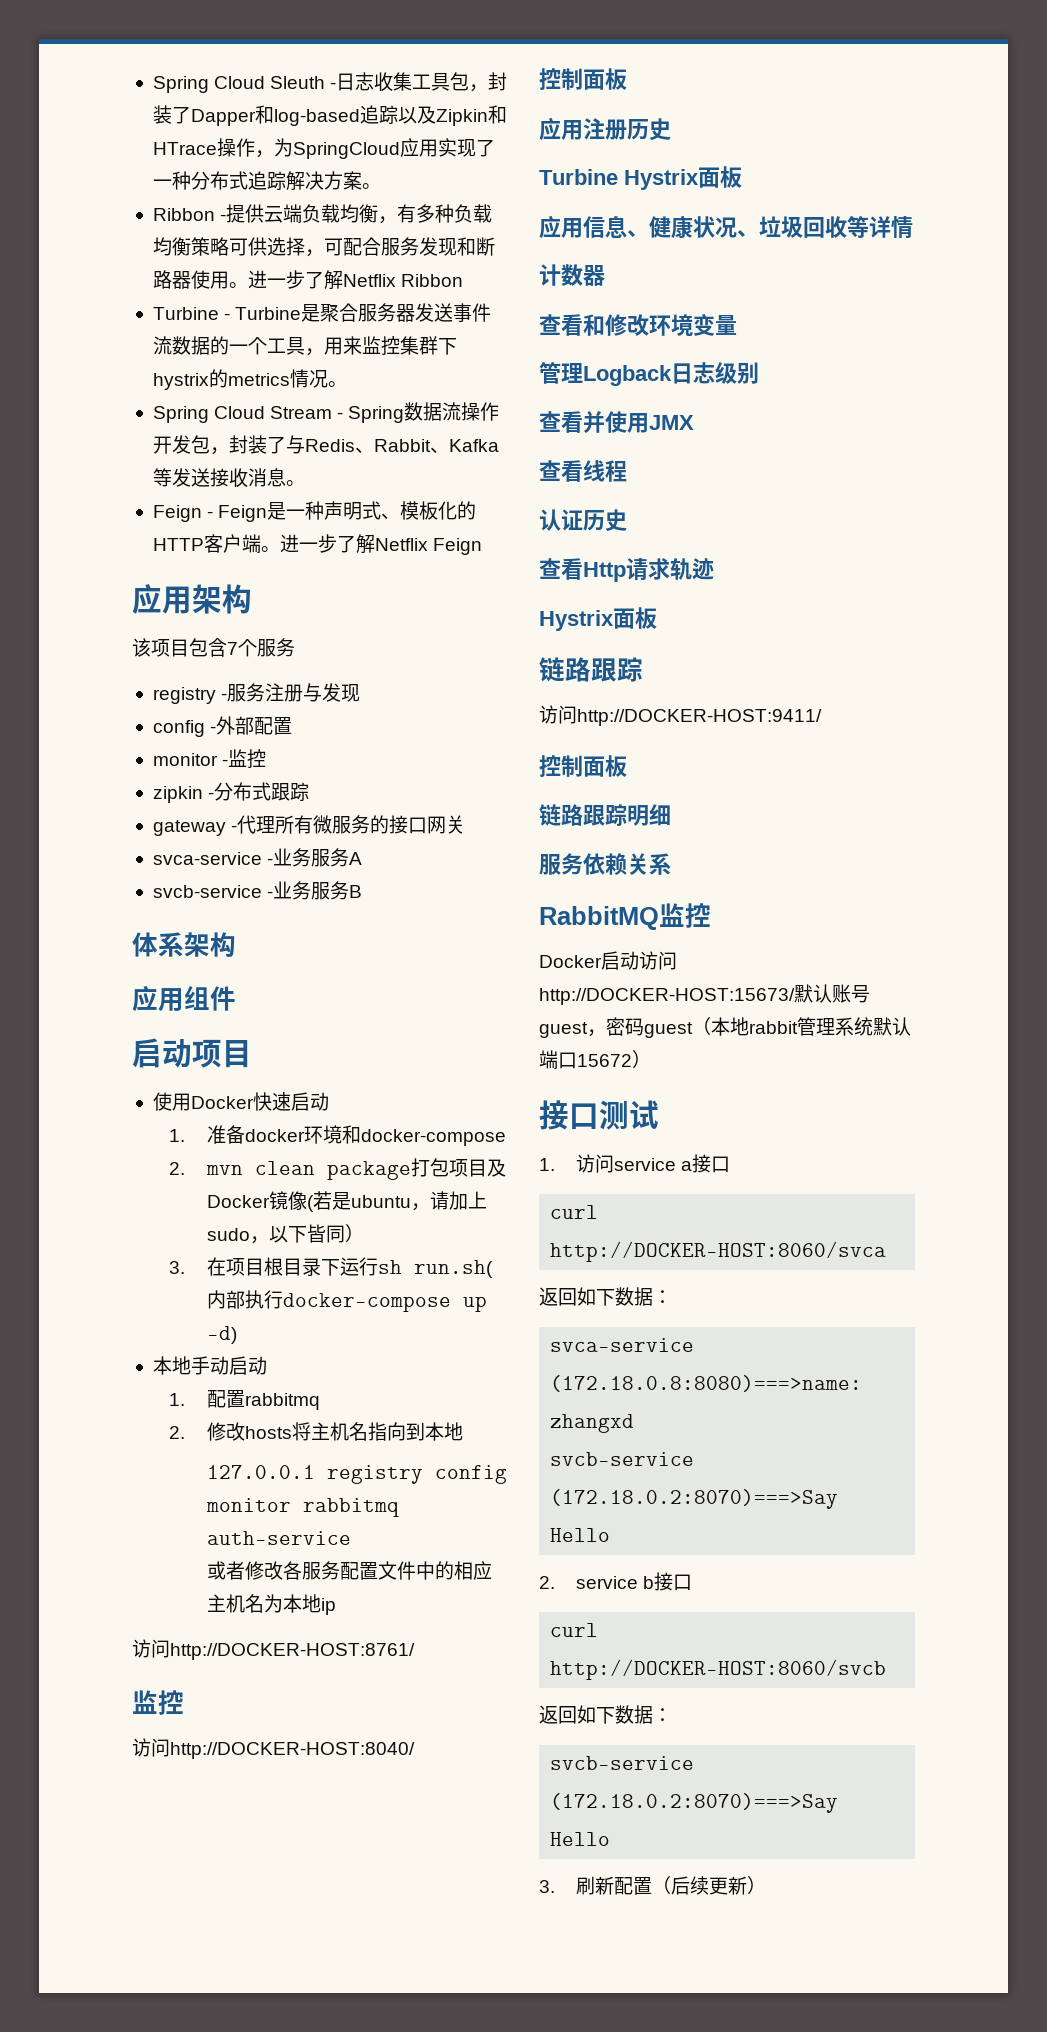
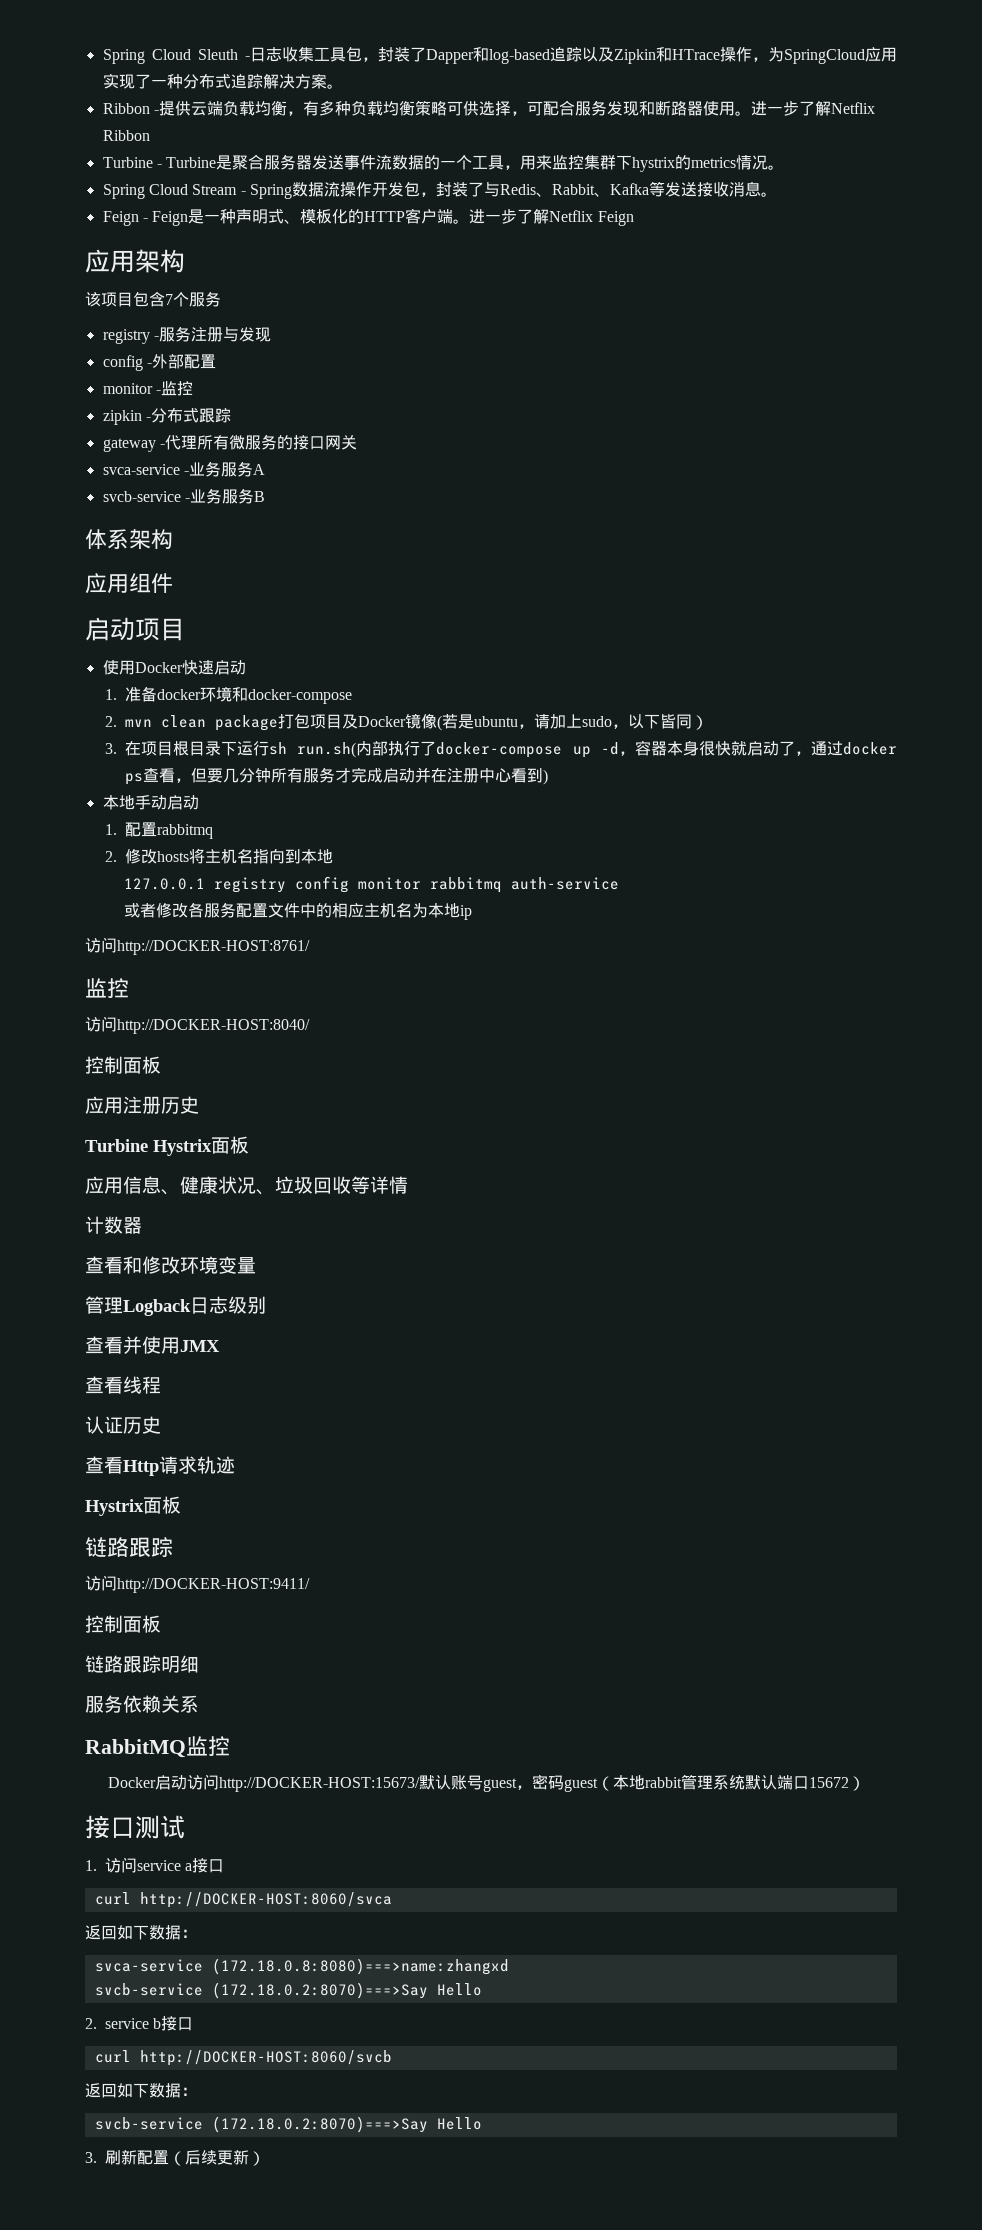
- 3.在项目根目录下运行sh run.sh(内部执行docker-compose up -d)
+ 3.在项目根目录下运行sh run.sh(内部执行了docker-compose up -d，容器本身很快就启动了，通过docker ps查看，但要几分钟所有服务才完成启动并在注册中心看到)

